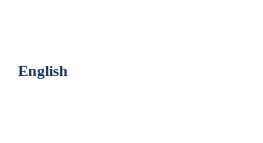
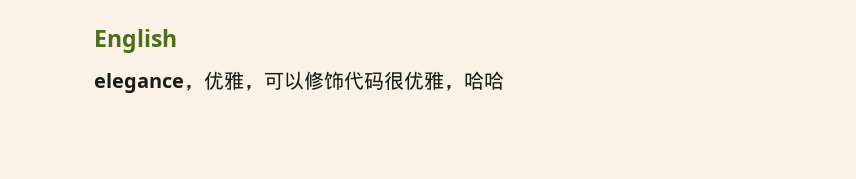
+ elegance，优雅，可以修饰代码很优雅，哈哈

